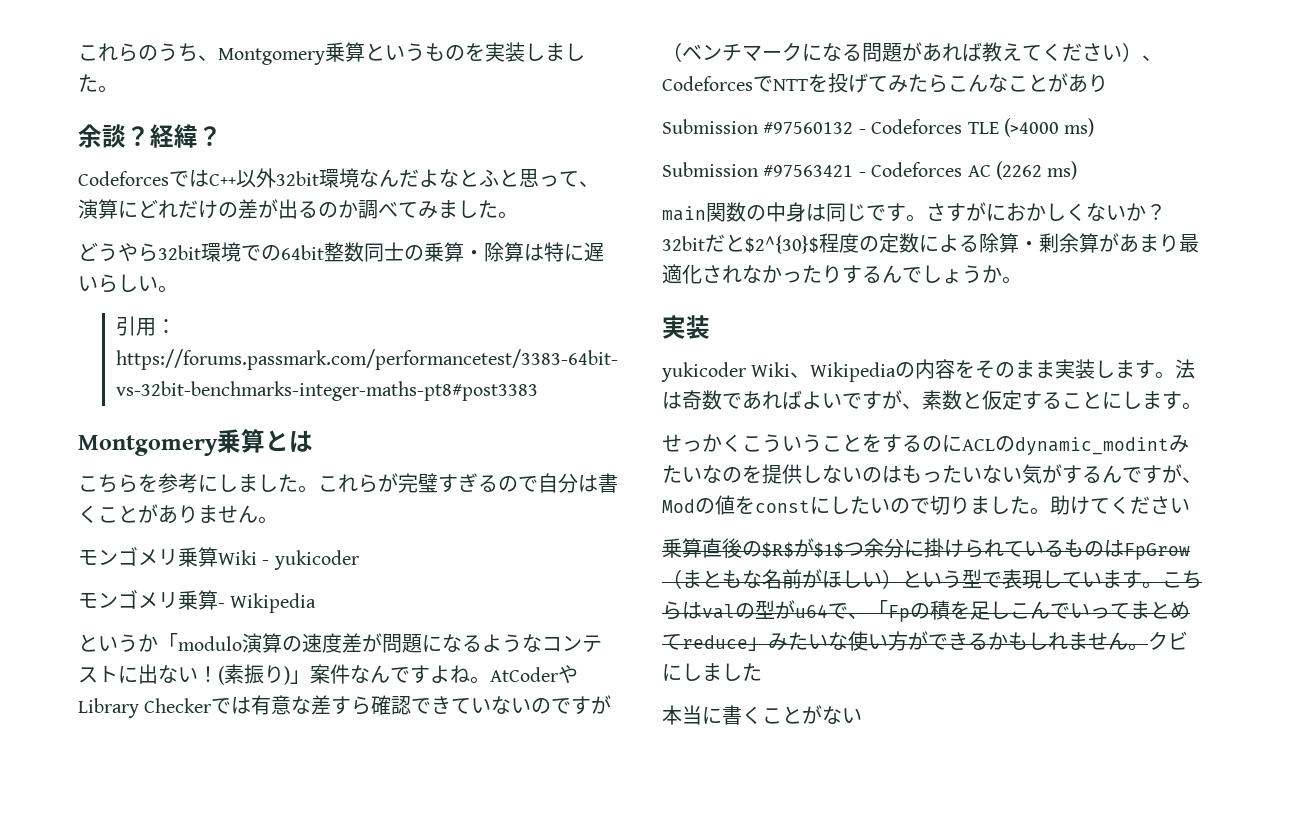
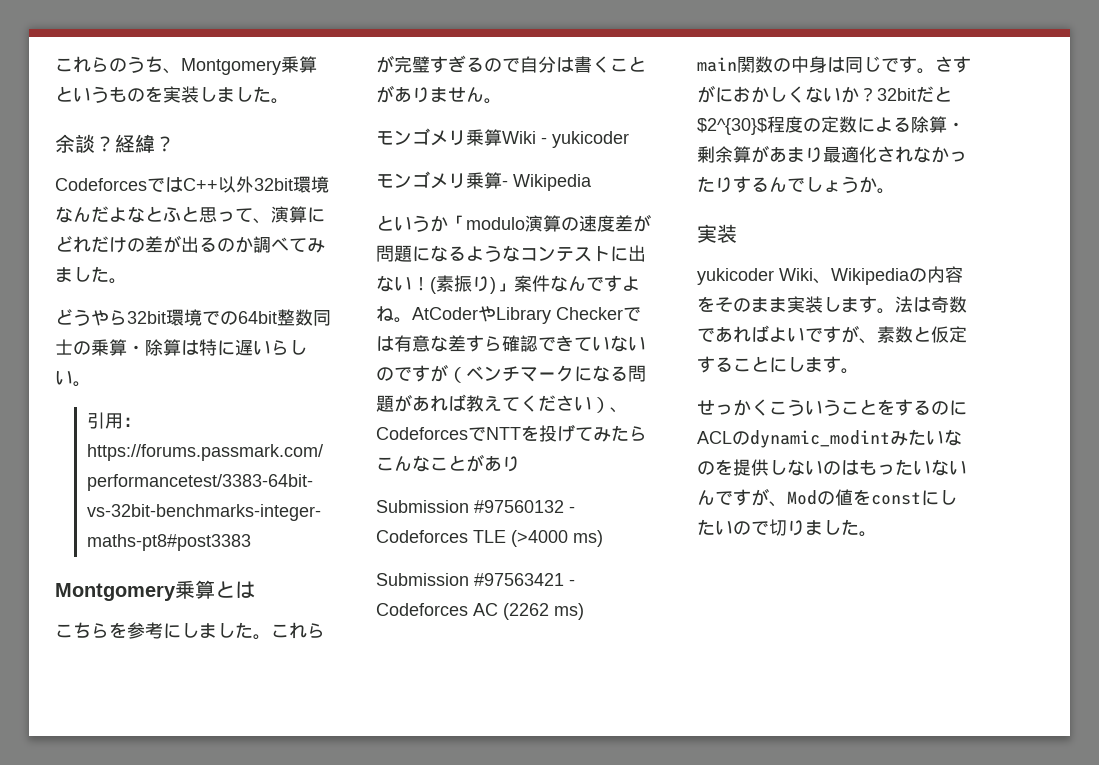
- せっかくこういうことをするのにACLのdynamic_modintみたいなのを提供しないのはもったいない気がするんですが、Modの値をconstにしたいので切りました。助けてください
- 乗算直後の$R$が$1$つ余分に掛けられているものはFpGrow（まともな名前がほしい）という型で表現しています。こちらはvalの型がu64で、「Fpの積を足しこんでいってまとめてreduce」みたいな使い方ができるかもしれません。クビにしました
- 本当に書くことがない
+ せっかくこういうことをするのにACLのdynamic_modintみたいなのを提供しないのはもったいないんですが、Modの値をconstにしたいので切りました。

